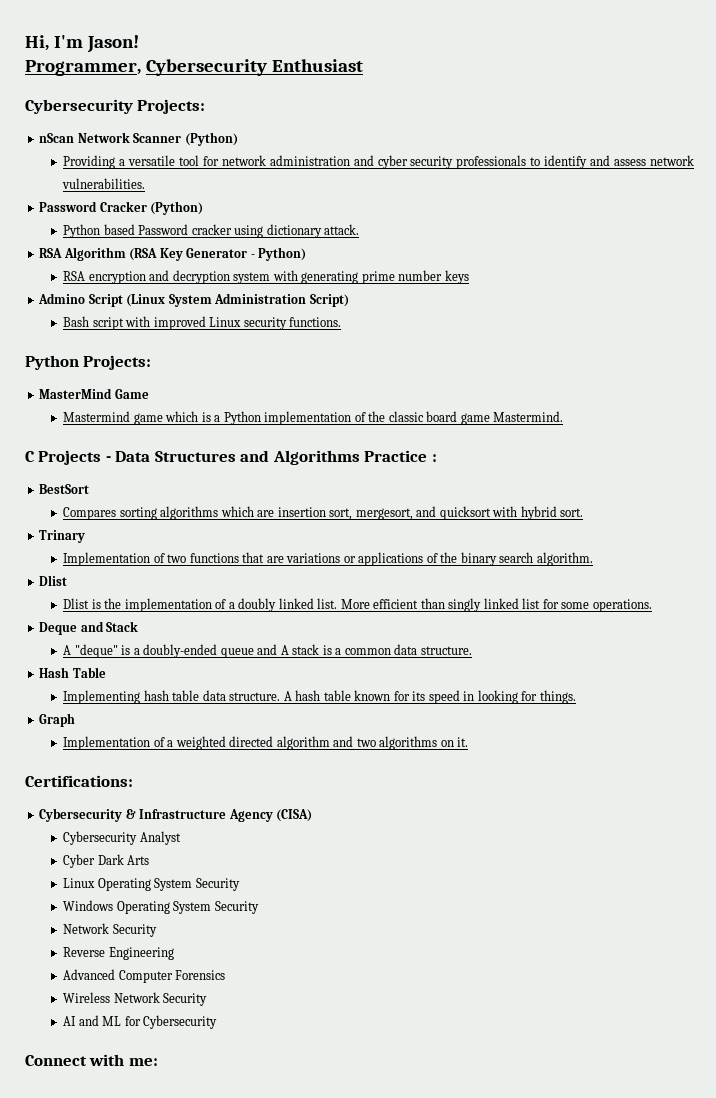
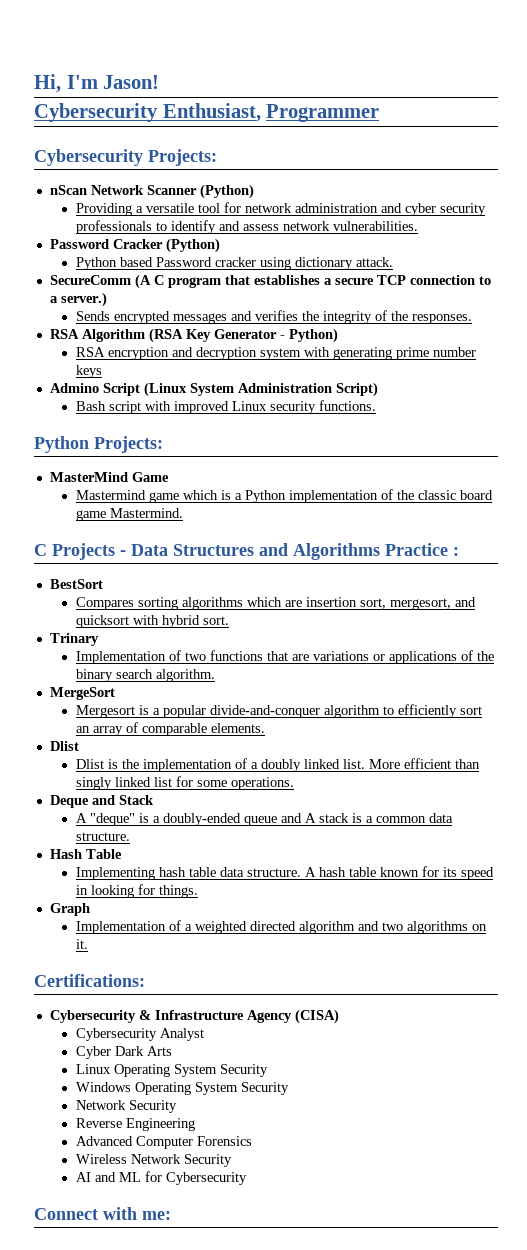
- Programmer, Cybersecurity Enthusiast
+ Cybersecurity Enthusiast, Programmer
+ SecureComm (A C program that establishes a secure TCP connection to a server.)
+ Sends encrypted messages and verifies the integrity of the responses.
+ MergeSort
+ Mergesort is a popular divide-and-conquer algorithm to efficiently sort an array of comparable elements.

